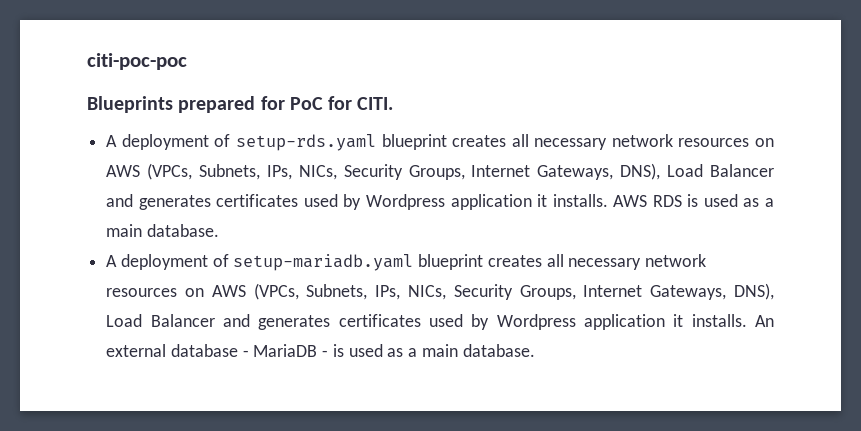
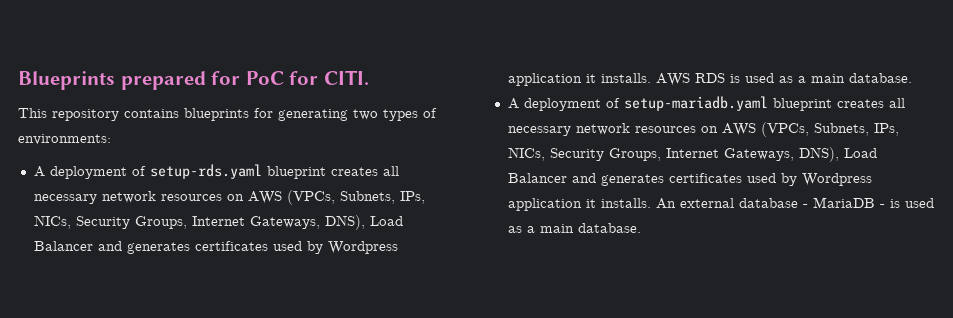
- citi-poc-poc
+ This repository contains blueprints for generating two types of environments:

